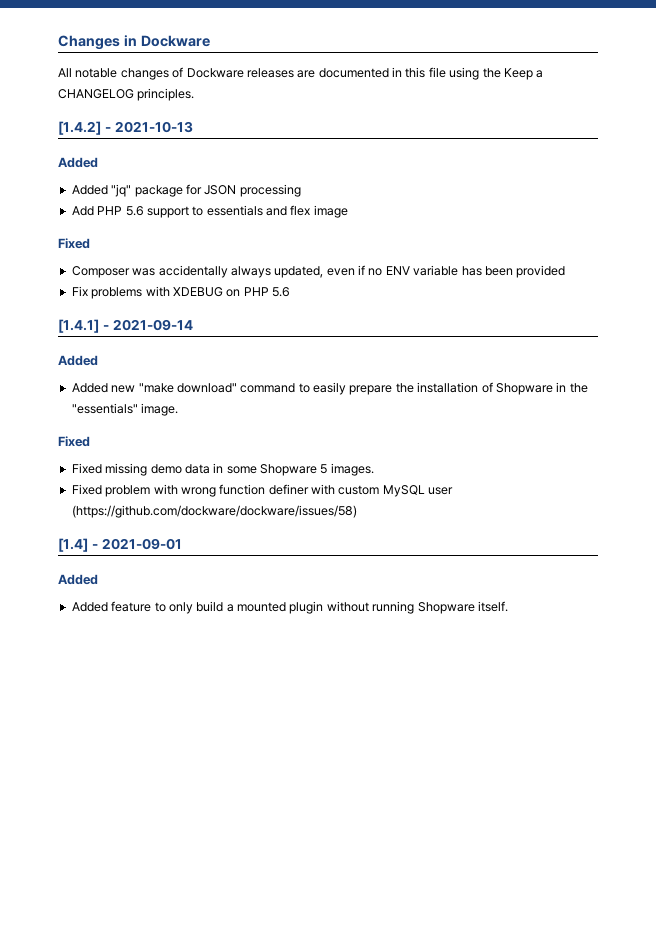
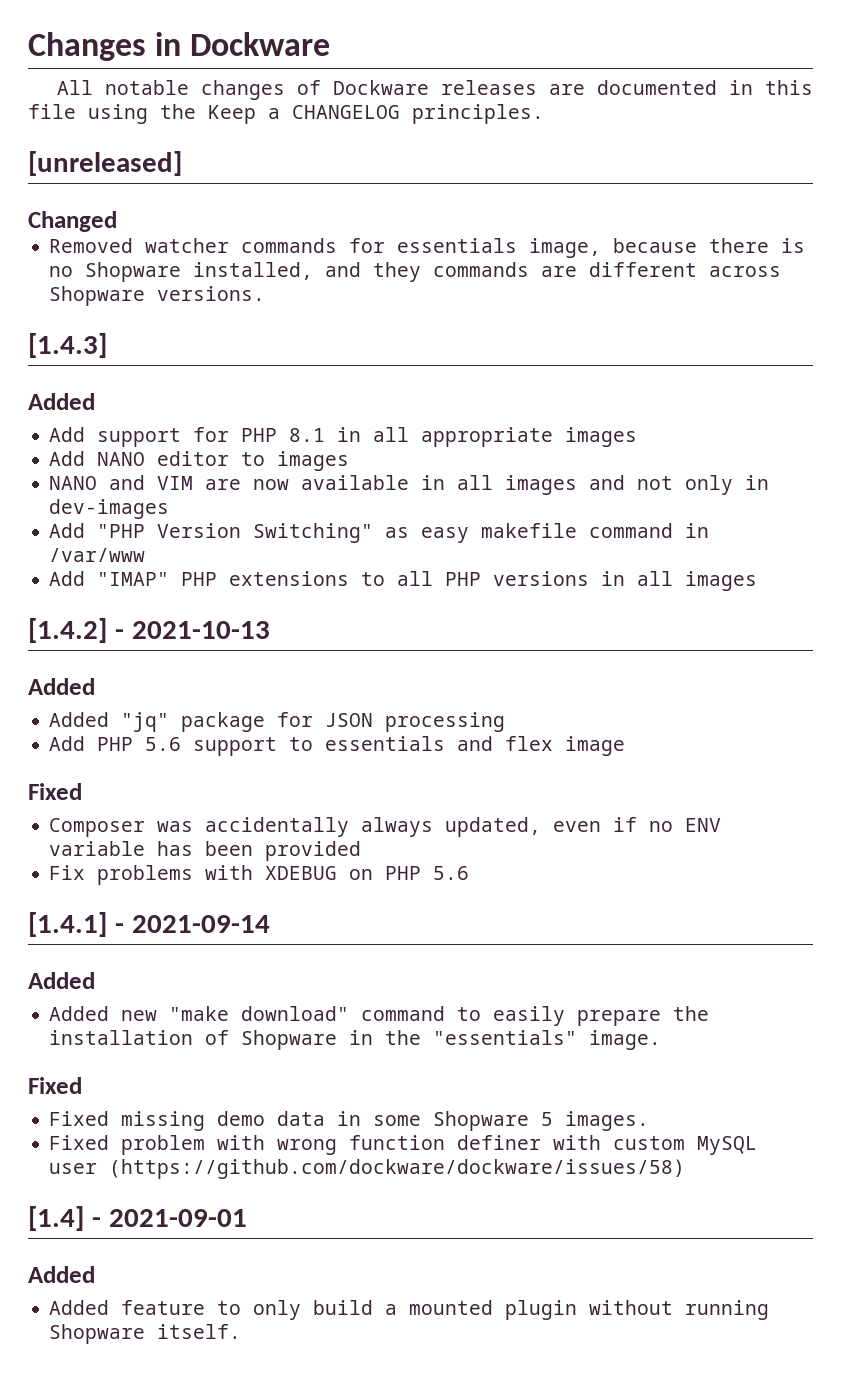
+ [unreleased]
+ Changed
+ Removed watcher commands for essentials image, because there is no Shopware installed, and they commands are different across Shopware versions.
+ [1.4.3]
+ Added
+ Add support for PHP 8.1 in all appropriate images
+ Add NANO editor to images
+ NANO and VIM are now available in all images and not only in dev-images
+ Add "PHP Version Switching" as easy makefile command in /var/www
+ Add "IMAP" PHP extensions to all PHP versions in all images

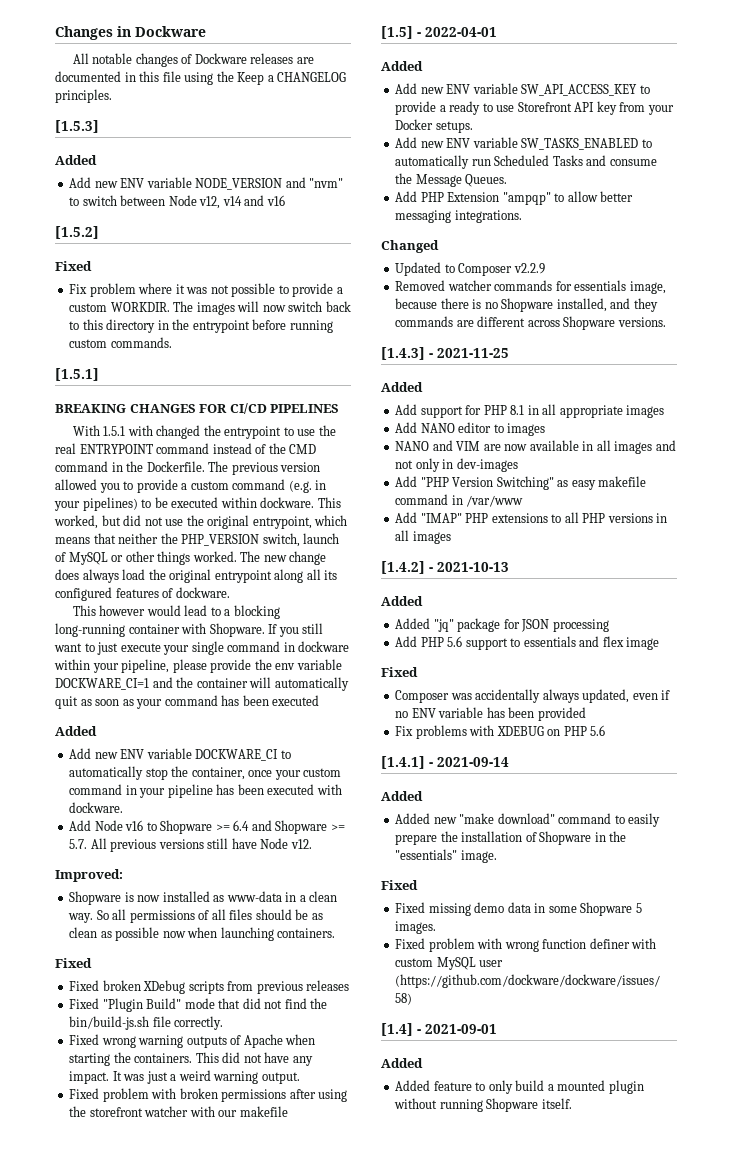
- [unreleased]
+ [1.5.3]
+ Added
+ Add new ENV variable NODE_VERSION and "nvm" to switch between Node v12, v14 and v16
+ [1.5.2]
+ Fixed
+ Fix problem where it was not possible to provide a custom WORKDIR. The images will now switch back to this directory in the entrypoint before running custom commands.
+ [1.5.1]
+ BREAKING CHANGES FOR CI/CD PIPELINES
+ With 1.5.1 with changed the entrypoint to use the real ENTRYPOINT command instead of the CMD command in the Dockerfile. The previous version allowed you to provide a custom command (e.g. in your pipelines) to be executed within dockware. This worked, but did not use the original entrypoint, which means that neither the PHP_VERSION switch, launch of MySQL or other things worked. The new change does always load the original entrypoint along all its configured features of dockware.
+ This however would lead to a blocking long-running container with Shopware. If you still want to just execute your single command in dockware within your pipeline, please provide the env variable DOCKWARE_CI=1 and the container will automatically quit as soon as your command has been executed
+ Added
+ Add new ENV variable DOCKWARE_CI to automatically stop the container, once your custom command in your pipeline has been executed with dockware.
+ Add Node v16 to Shopware >= 6.4 and Shopware >= 5.7. All previous versions still have Node v12.
+ Improved:
+ Shopware is now installed as www-data in a clean way. So all permissions of all files should be as clean as possible now when launching containers.
+ Fixed
+ Fixed broken XDebug scripts from previous releases
+ Fixed "Plugin Build" mode that did not find the bin/build-js.sh file correctly.
+ Fixed wrong warning outputs of Apache when starting the containers. This did not have any impact. It was just a weird warning output.
+ Fixed problem with broken permissions after using the storefront watcher with our makefile
+ [1.5] - 2022-04-01
+ Added
+ Add new ENV variable SW_API_ACCESS_KEY to provide a ready to use Storefront API key from your Docker setups.
+ Add new ENV variable SW_TASKS_ENABLED to automatically run Scheduled Tasks and consume the Message Queues.
+ Add PHP Extension "ampqp" to allow better messaging integrations.
  Changed
+ Updated to Composer v2.2.9
- [1.4.3]
+ [1.4.3] - 2021-11-25

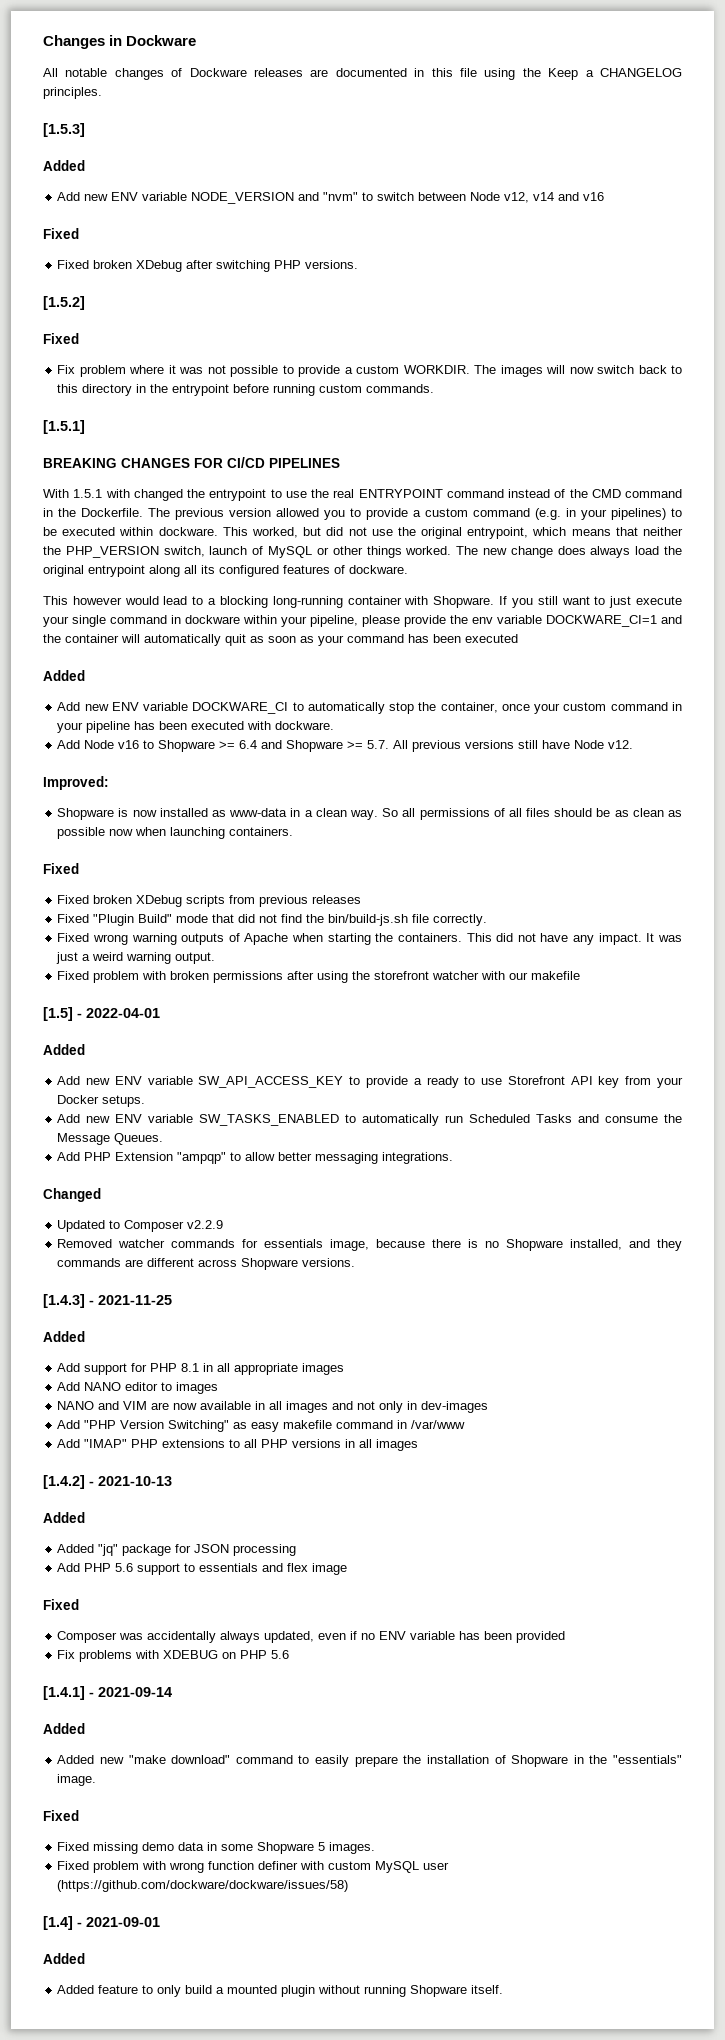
  Add new ENV variable NODE_VERSION and "nvm" to switch between Node v12, v14 and v16
+ Fixed
+ Fixed broken XDebug after switching PHP versions.

